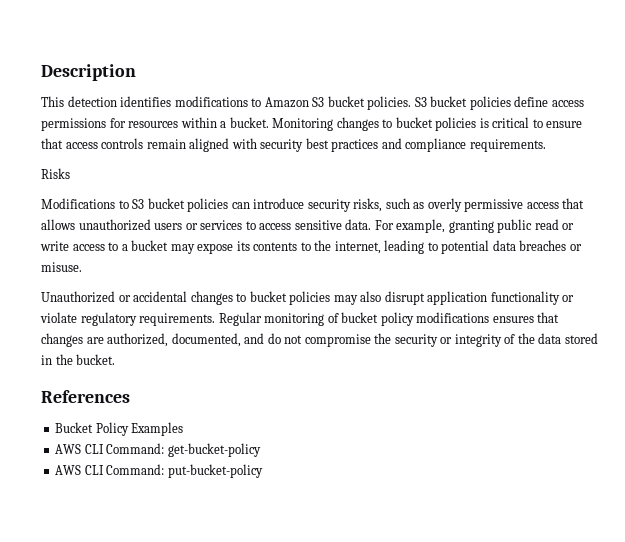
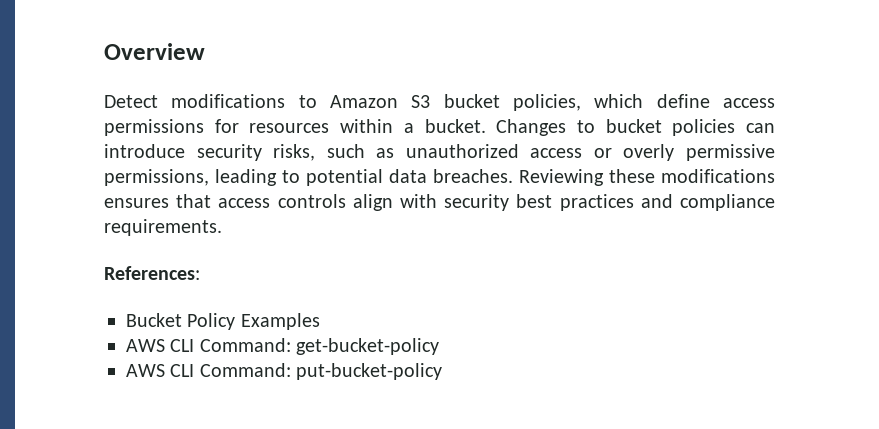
- Description
- This detection identifies modifications to Amazon S3 bucket policies. S3 bucket policies define access permissions for resources within a bucket.
+ Overview
+ Detect modifications to Amazon S3 bucket policies, which define access permissions for resources within a bucket.
- Monitoring changes to bucket policies is critical to ensure that access controls remain aligned with security best practices and compliance requirements.
+ Changes to bucket policies can introduce security risks, such as unauthorized access or overly permissive permissions, leading to potential data breaches. Reviewing these modifications ensures that access controls align with security best practices and compliance requirements.
- Risks
- Modifications to S3 bucket policies can introduce security risks, such as overly permissive access that allows unauthorized users or services to access sensitive data. For example, granting public read or write access to a bucket may expose its contents to the internet, leading to potential data breaches or misuse.
- Unauthorized or accidental changes to bucket policies may also disrupt application functionality or violate regulatory requirements. Regular monitoring of bucket policy modifications ensures that changes are authorized, documented, and do not compromise the security or integrity of the data stored in the bucket.
- References
+ References:

